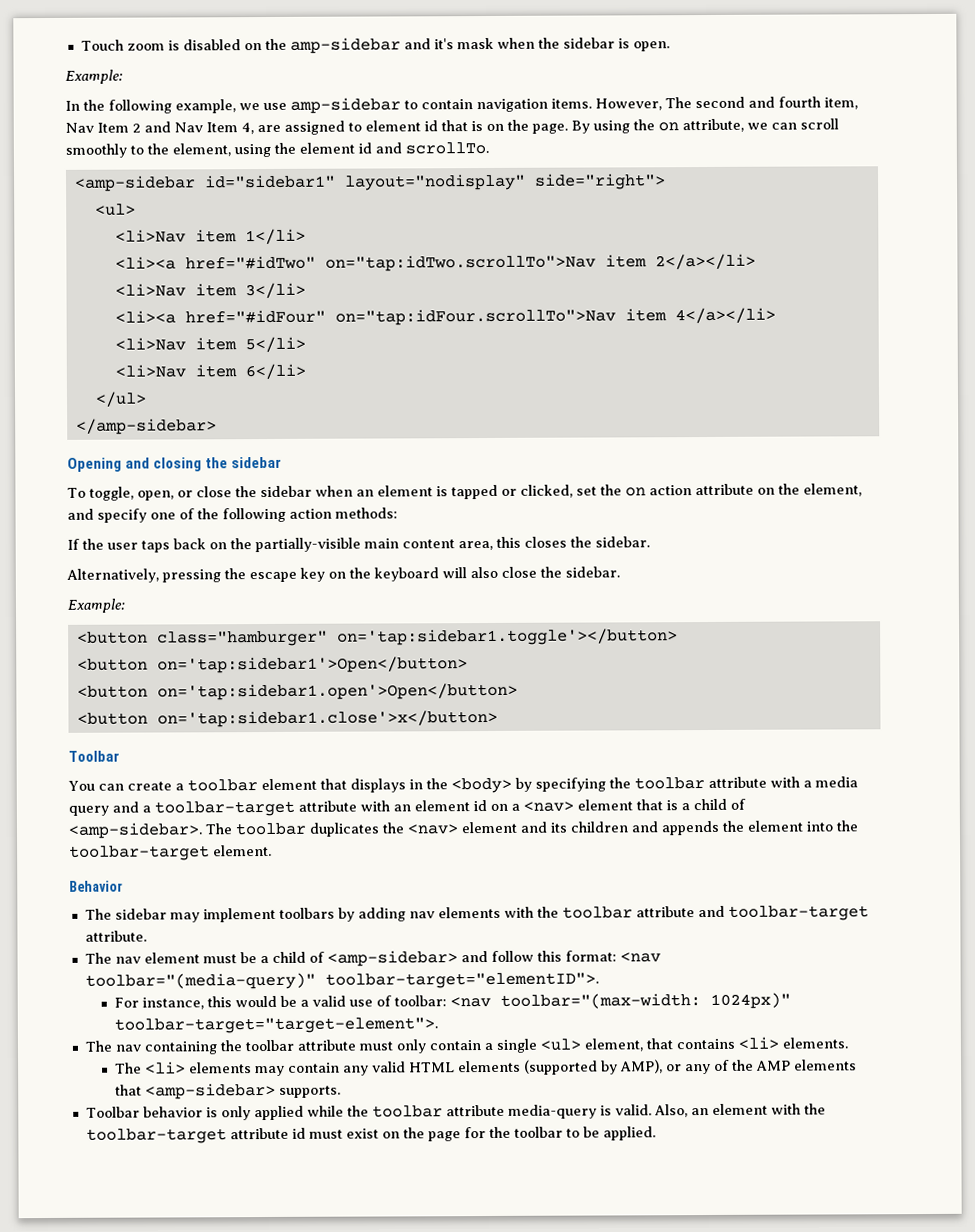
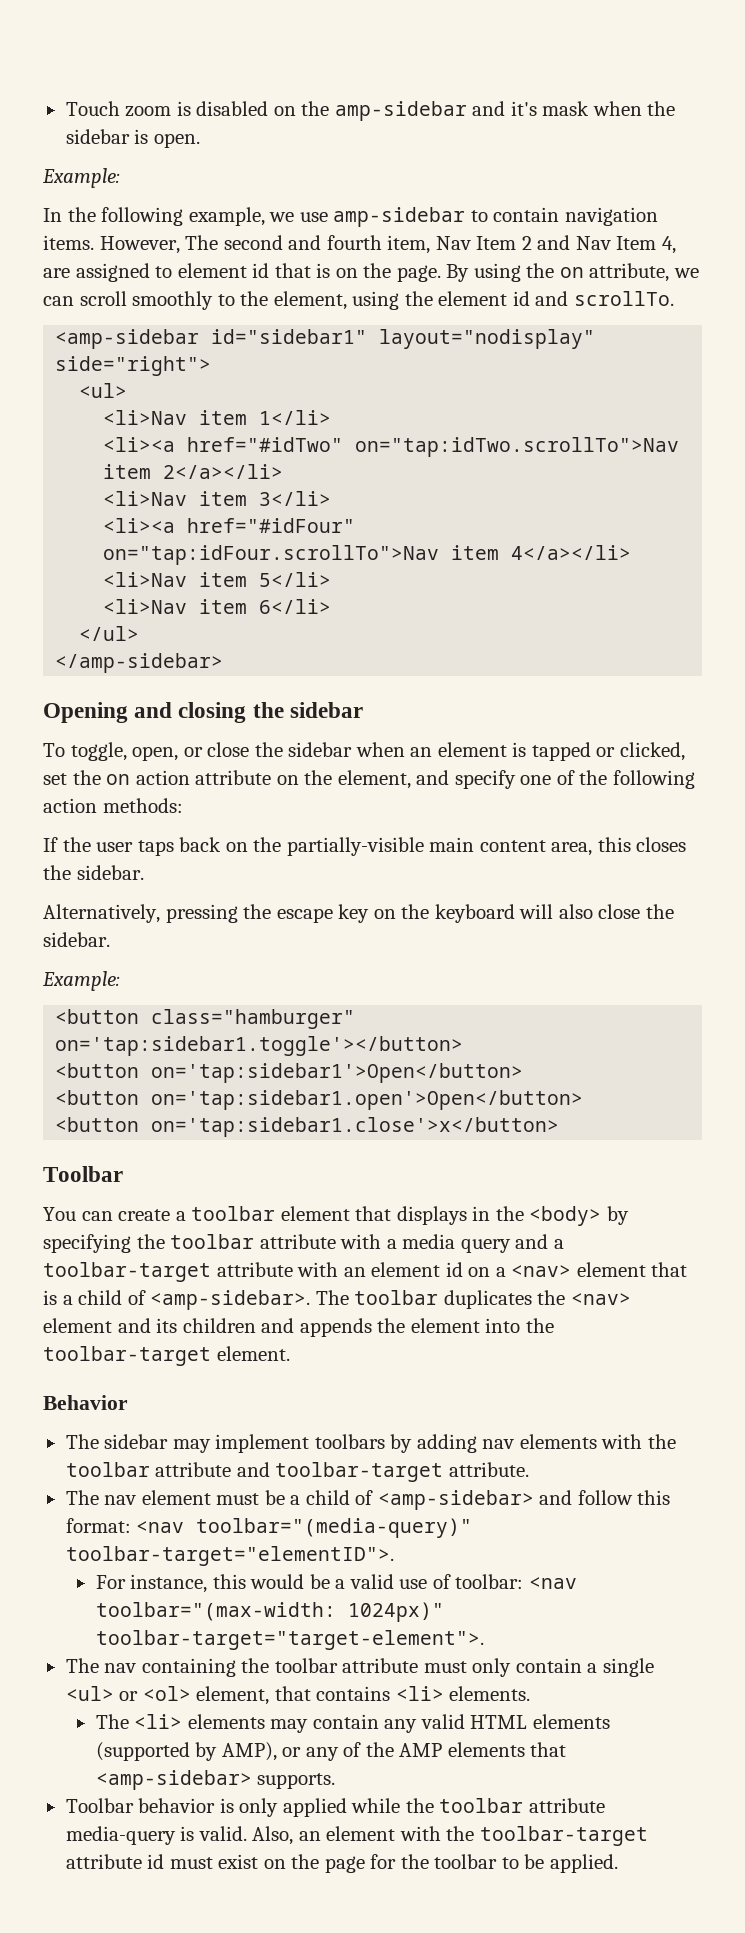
- The nav containing the toolbar attribute must only contain a single <ul> element, that contains <li> elements.
+ The nav containing the toolbar attribute must only contain a single <ul> or <ol> element, that contains <li> elements.

